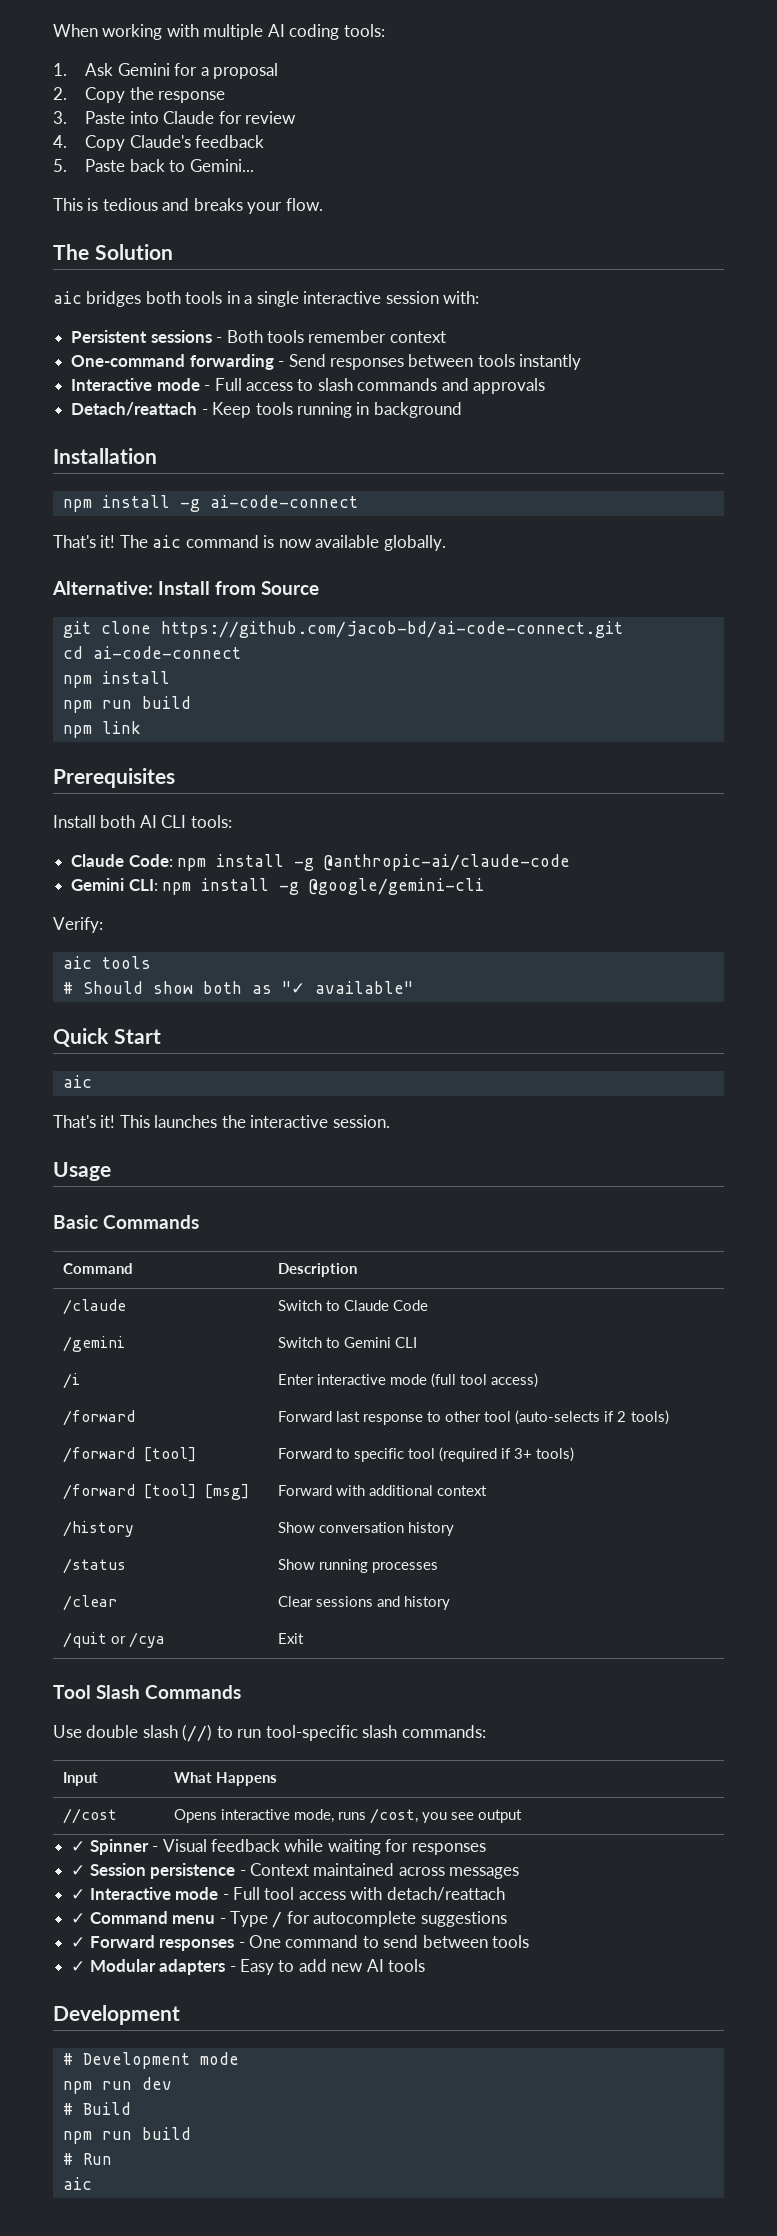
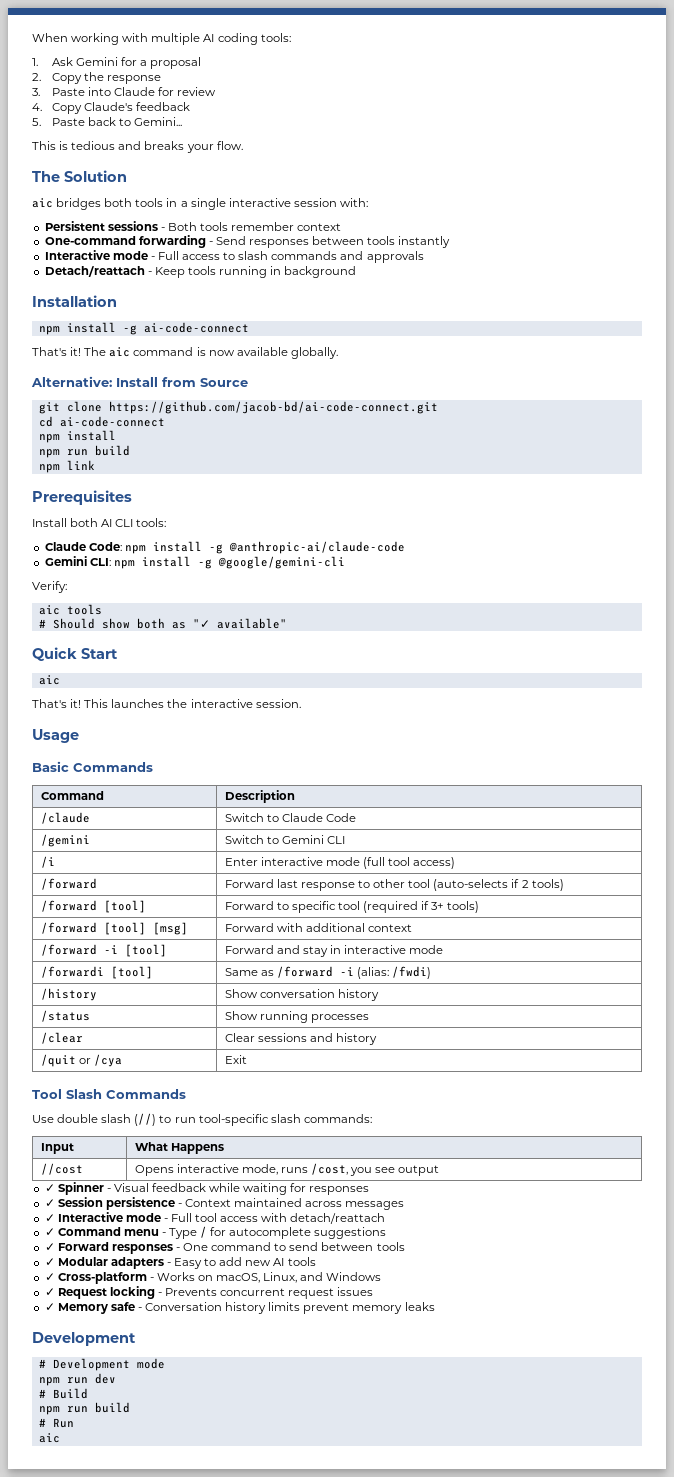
+ /forward -i [tool] | Forward and stay in interactive mode
+ /forwardi [tool] | Same as /forward -i (alias: /fwdi)
+ ✓ Cross-platform - Works on macOS, Linux, and Windows
+ ✓ Request locking - Prevents concurrent request issues
+ ✓ Memory safe - Conversation history limits prevent memory leaks

